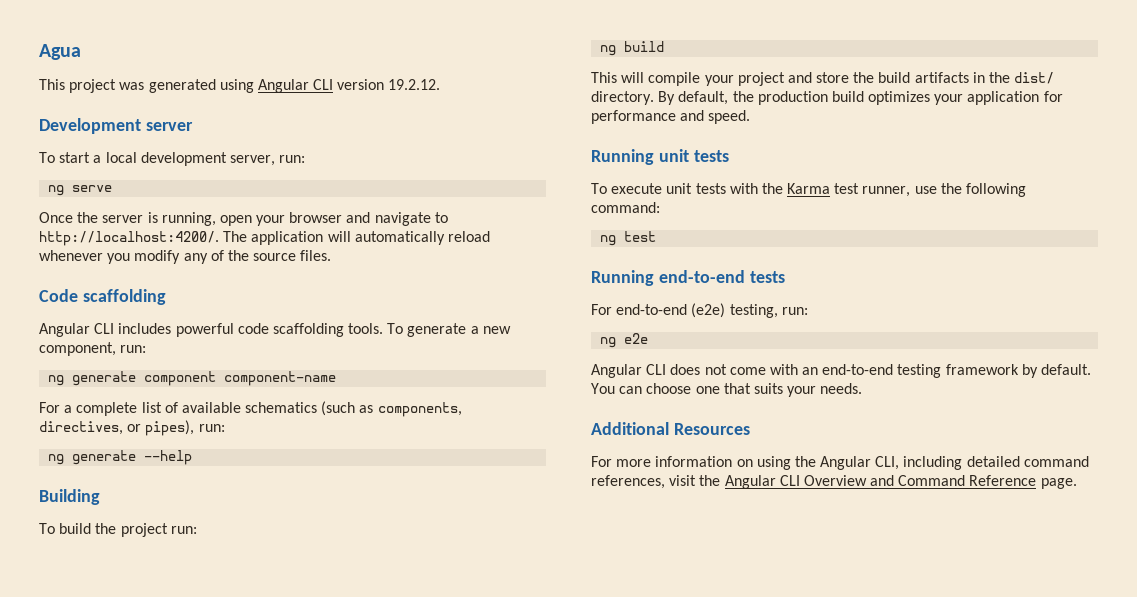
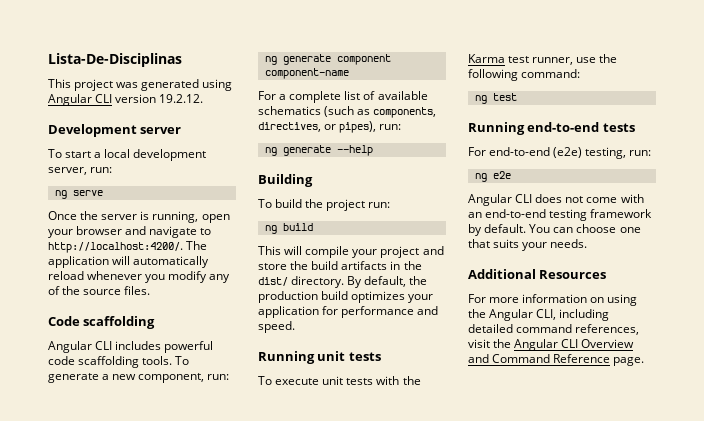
- Agua
+ Lista-De-Disciplinas

